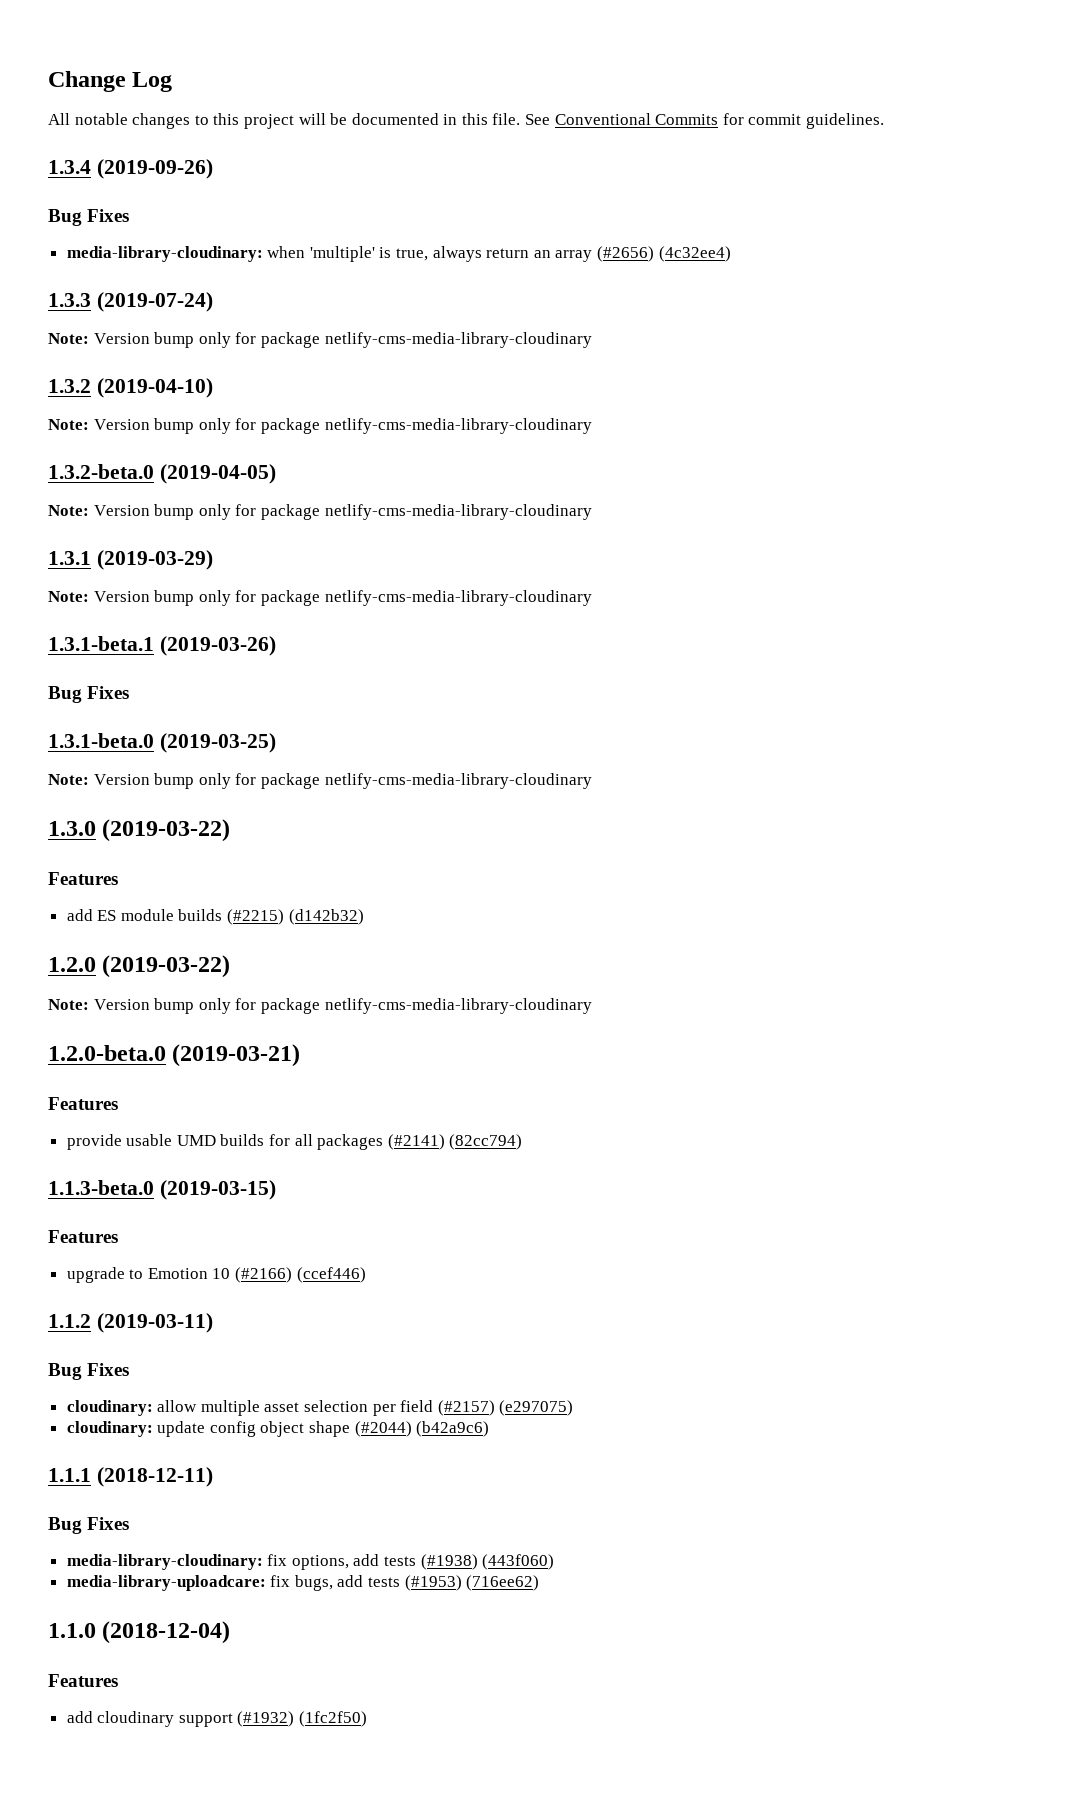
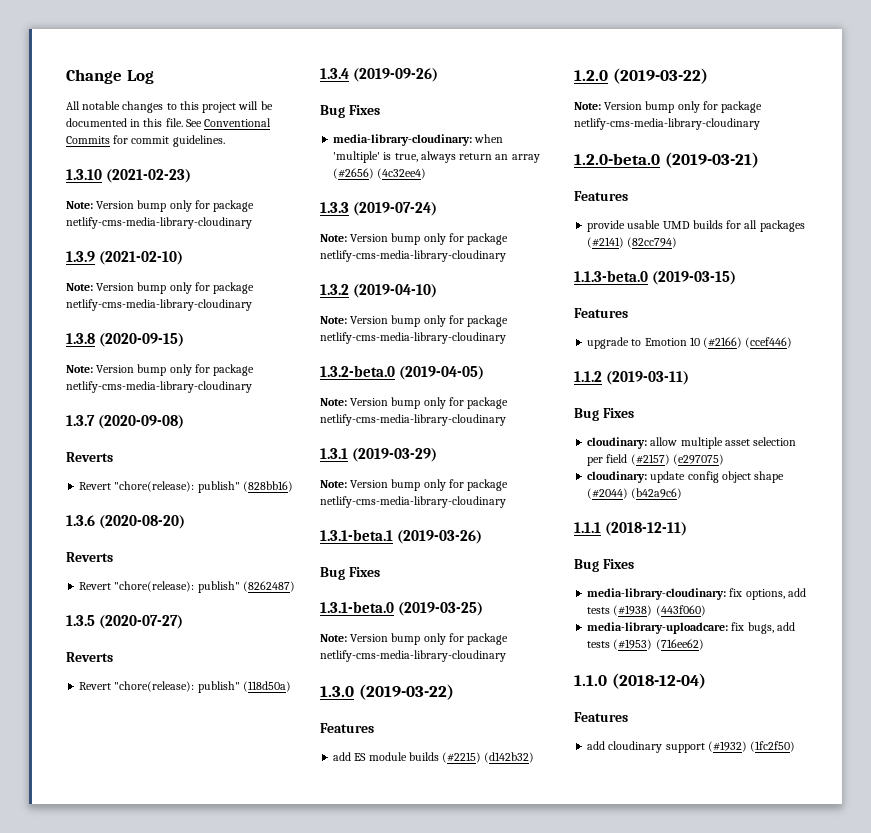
+ 1.3.10 (2021-02-23)
+ Note: Version bump only for package netlify-cms-media-library-cloudinary
+ 1.3.9 (2021-02-10)
+ Note: Version bump only for package netlify-cms-media-library-cloudinary
+ 1.3.8 (2020-09-15)
+ Note: Version bump only for package netlify-cms-media-library-cloudinary
+ 1.3.7 (2020-09-08)
+ Reverts
+ Revert "chore(release): publish" (828bb16)
+ 1.3.6 (2020-08-20)
+ Reverts
+ Revert "chore(release): publish" (8262487)
+ 1.3.5 (2020-07-27)
+ Reverts
+ Revert "chore(release): publish" (118d50a)

